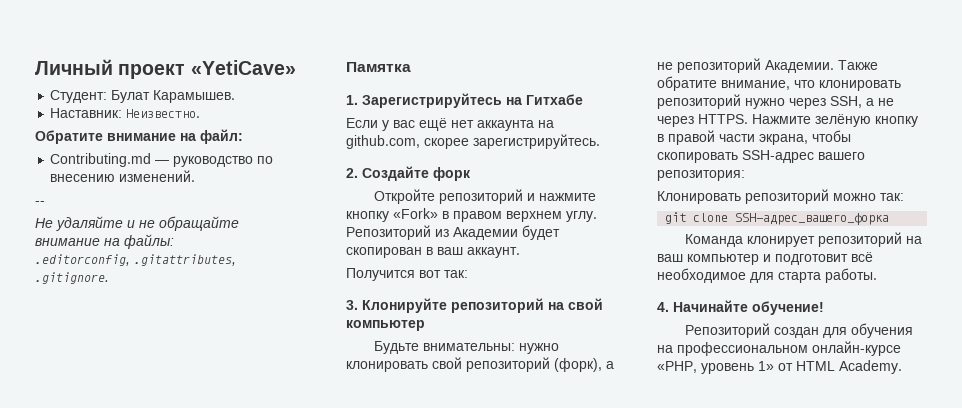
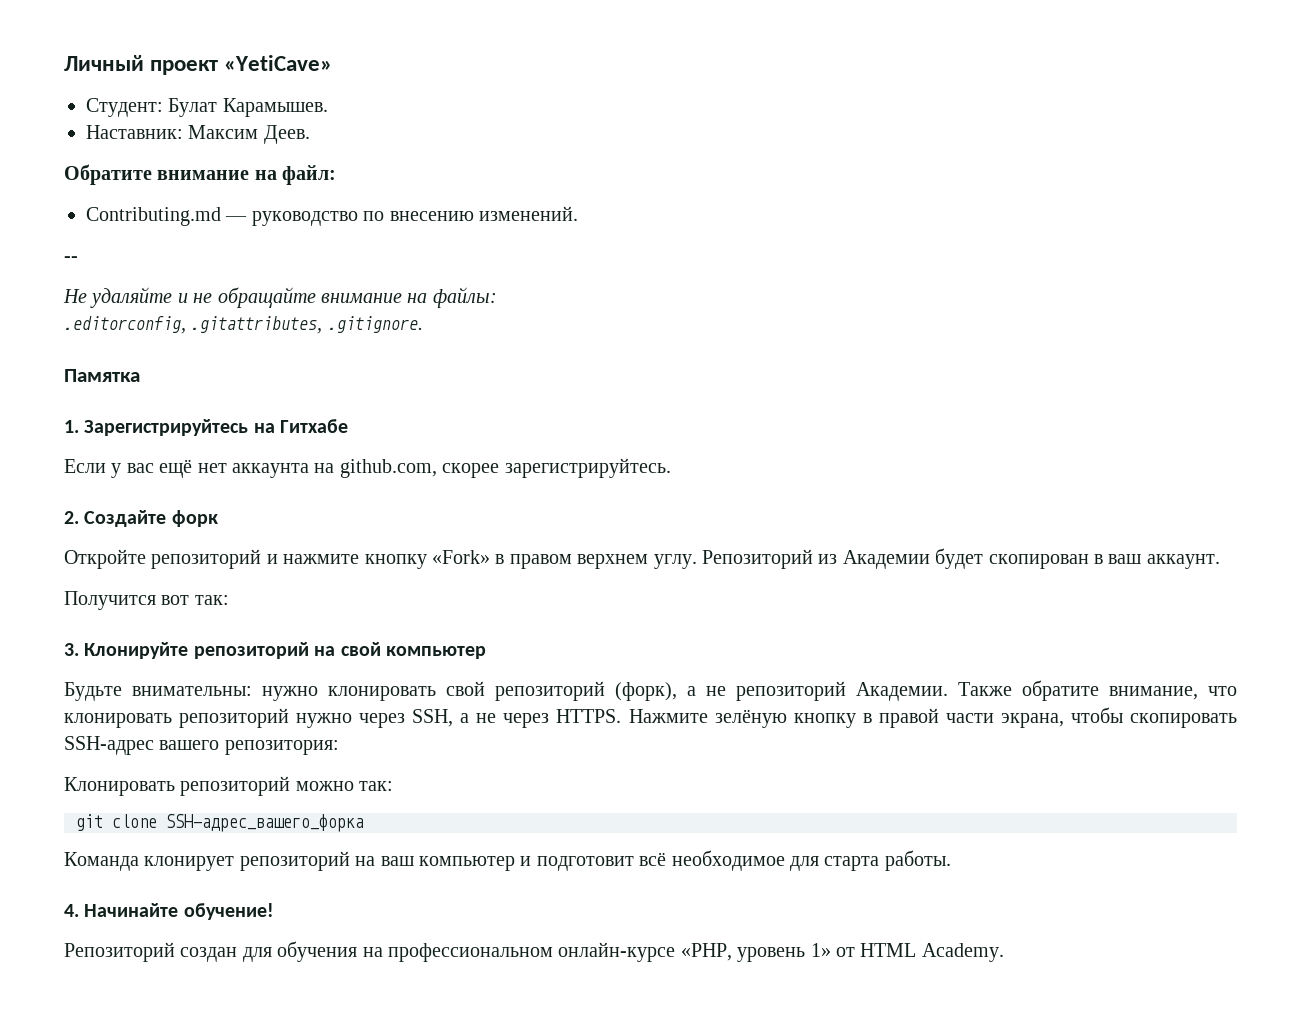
- Наставник: Неизвестно.
+ Наставник: Максим Деев.

